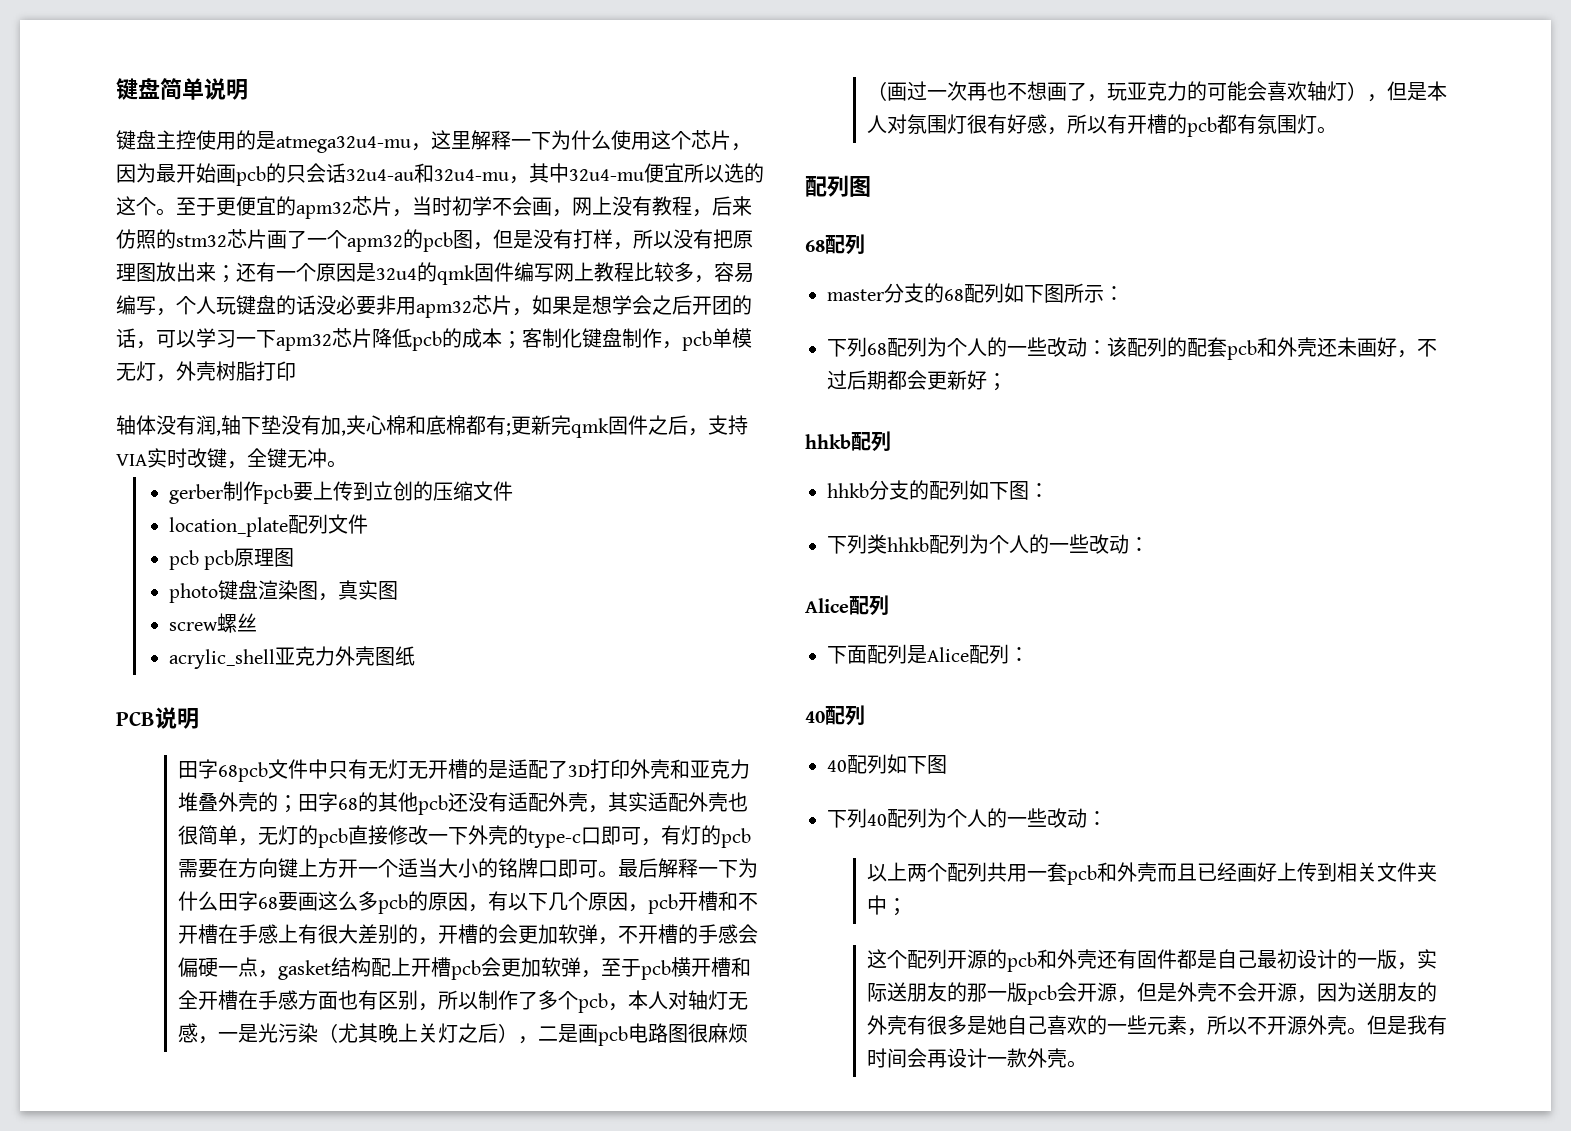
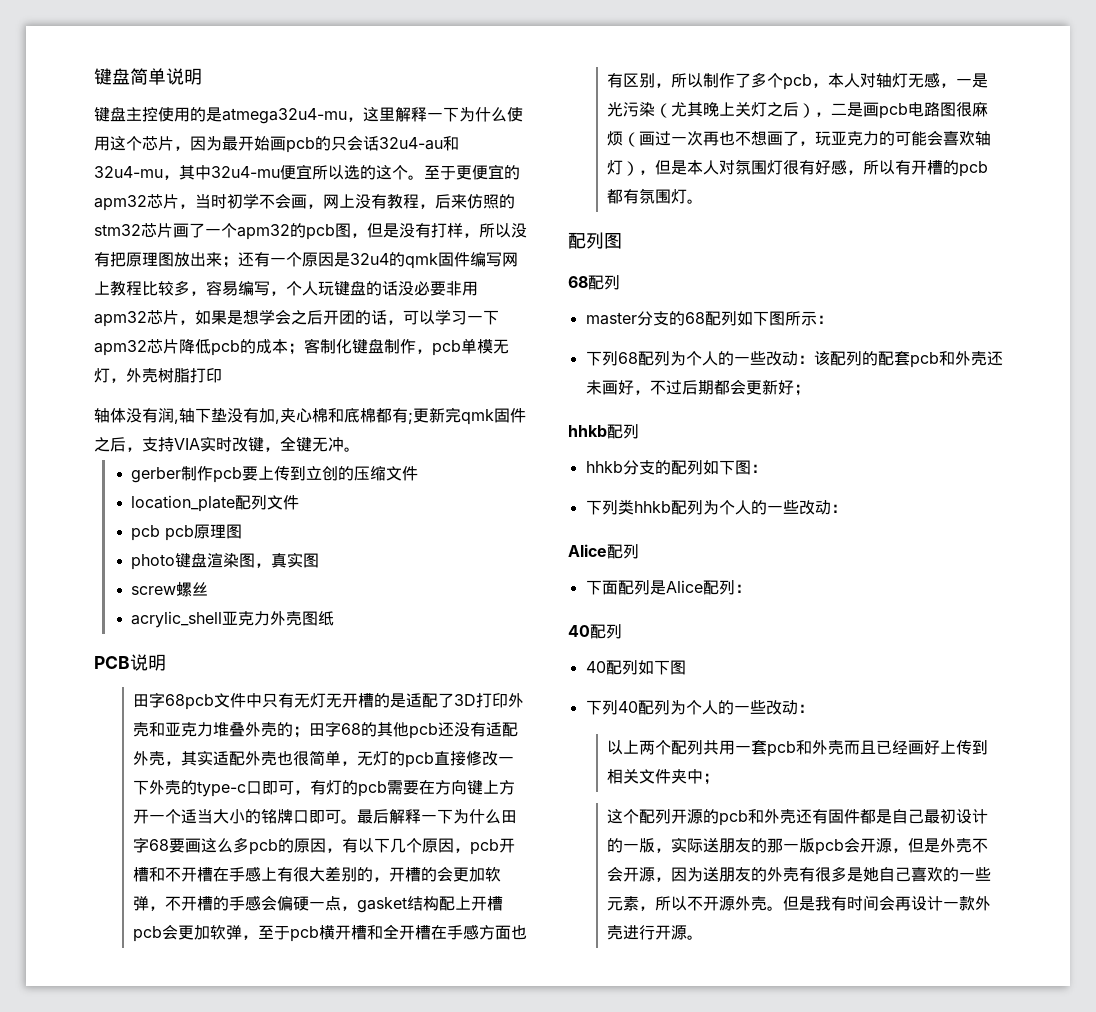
- 但是我有时间会再设计一款外壳。
+ 但是我有时间会再设计一款外壳进行开源。

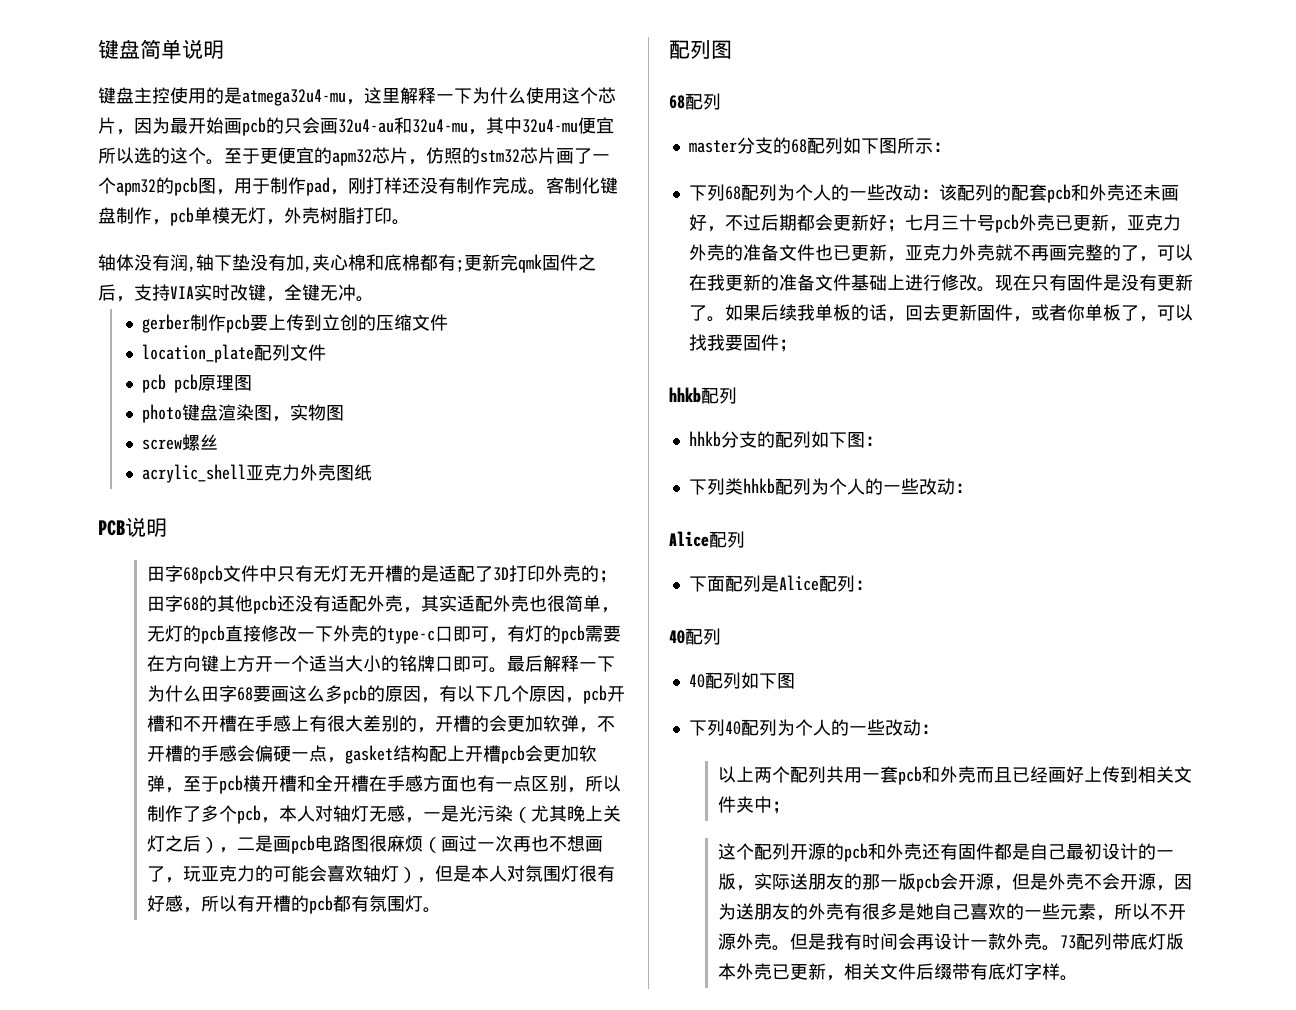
- 键盘主控使用的是atmega32u4-mu，这里解释一下为什么使用这个芯片，因为最开始画pcb的只会话32u4-au和32u4-mu，其中32u4-mu便宜所以选的这个。
+ 键盘主控使用的是atmega32u4-mu，这里解释一下为什么使用这个芯片，因为最开始画pcb的只会画32u4-au和32u4-mu，其中32u4-mu便宜所以选的这个。
- 至于更便宜的apm32芯片，当时初学不会画，网上没有教程，后来仿照的stm32芯片画了一个apm32的pcb图，但是没有打样，所以没有把原理图放出来；还有一个原因是32u4的qmk固件编写网上教程比较多，容易编写，个人玩键盘的话没必要非用apm32芯片，如果是想学会之后开团的话，可以学习一下apm32芯片降低pcb的成本；客制化键盘制作，pcb单模无灯，外壳树脂打印
+ 至于更便宜的apm32芯片，仿照的stm32芯片画了一个apm32的pcb图，用于制作pad，刚打样还没有制作完成。客制化键盘制作，pcb单模无灯，外壳树脂打印。
- photo键盘渲染图，真实图
+ photo键盘渲染图，实物图
- 田字68pcb文件中只有无灯无开槽的是适配了3D打印外壳和亚克力堆叠外壳的；田字68的其他pcb还没有适配外壳，其实适配外壳也很简单，无灯的pcb直接修改一下外壳的type-c口即可，有灯的pcb需要在方向键上方开一个适当大小的铭牌口即可。
+ 田字68pcb文件中只有无灯无开槽的是适配了3D打印外壳的；田字68的其他pcb还没有适配外壳，其实适配外壳也很简单，无灯的pcb直接修改一下外壳的type-c口即可，有灯的pcb需要在方向键上方开一个适当大小的铭牌口即可。
- 最后解释一下为什么田字68要画这么多pcb的原因，有以下几个原因，pcb开槽和不开槽在手感上有很大差别的，开槽的会更加软弹，不开槽的手感会偏硬一点，gasket结构配上开槽pcb会更加软弹，至于pcb横开槽和全开槽在手感方面也有区别，所以制作了多个pcb，本人对轴灯无感，一是光污染（尤其晚上关灯之后），二是画pcb电路图很麻烦（画过一次再也不想画了，玩亚克力的可能会喜欢轴灯），但是本人对氛围灯很有好感，所以有开槽的pcb都有氛围灯。
+ 最后解释一下为什么田字68要画这么多pcb的原因，有以下几个原因，pcb开槽和不开槽在手感上有很大差别的，开槽的会更加软弹，不开槽的手感会偏硬一点，gasket结构配上开槽pcb会更加软弹，至于pcb横开槽和全开槽在手感方面也有一点区别，所以制作了多个pcb，本人对轴灯无感，一是光污染（尤其晚上关灯之后），二是画pcb电路图很麻烦（画过一次再也不想画了，玩亚克力的可能会喜欢轴灯），但是本人对氛围灯很有好感，所以有开槽的pcb都有氛围灯。
- 下列68配列为个人的一些改动：该配列的配套pcb和外壳还未画好，不过后期都会更新好；
+ 下列68配列为个人的一些改动：该配列的配套pcb和外壳还未画好，不过后期都会更新好；七月三十号pcb外壳已更新，亚克力外壳的准备文件也已更新，亚克力外壳就不再画完整的了，可以在我更新的准备文件基础上进行修改。现在只有固件是没有更新了。如果后续我单板的话，回去更新固件，或者你单板了，可以找我要固件；
- 但是我有时间会再设计一款外壳进行开源。
+ 但是我有时间会再设计一款外壳。73配列带底灯版本外壳已更新，相关文件后缀带有底灯字样。

